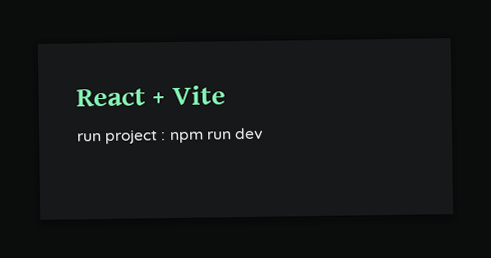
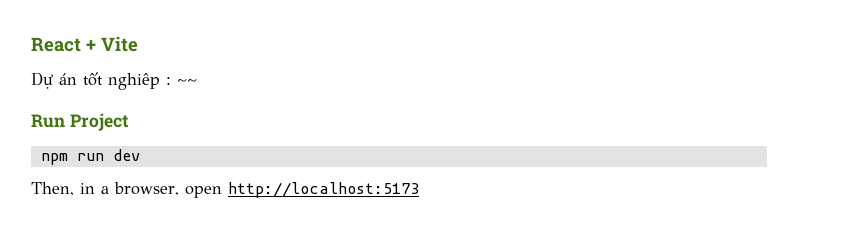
- run project : npm run dev
+ Dự án tốt nghiêp : ~~
+ Run Project
+ npm run dev
+ Then, in a browser, open http://localhost:5173

